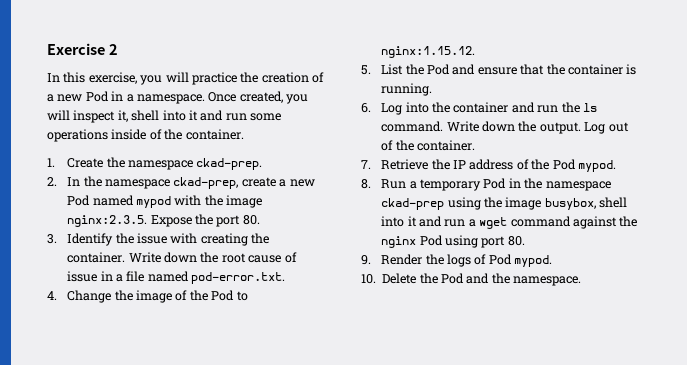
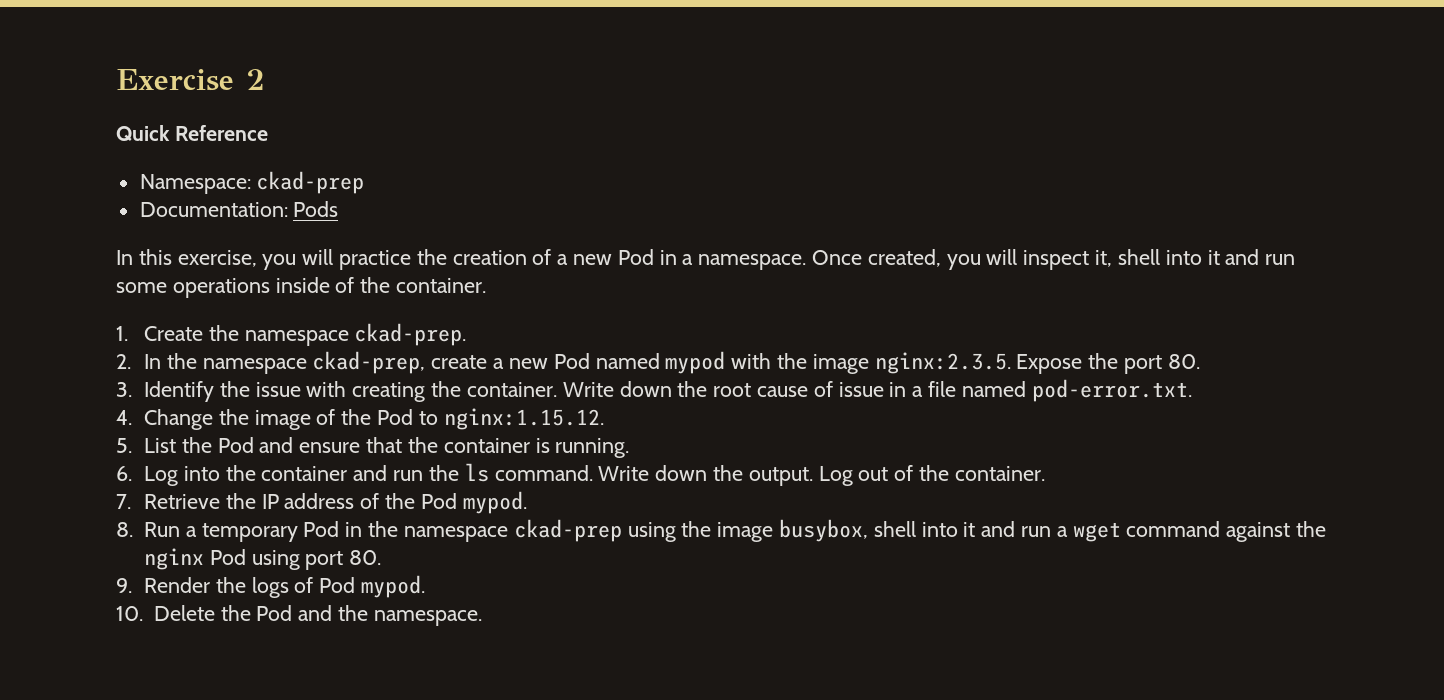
+ Quick Reference
+ Namespace: ckad-prep
+ Documentation: Pods

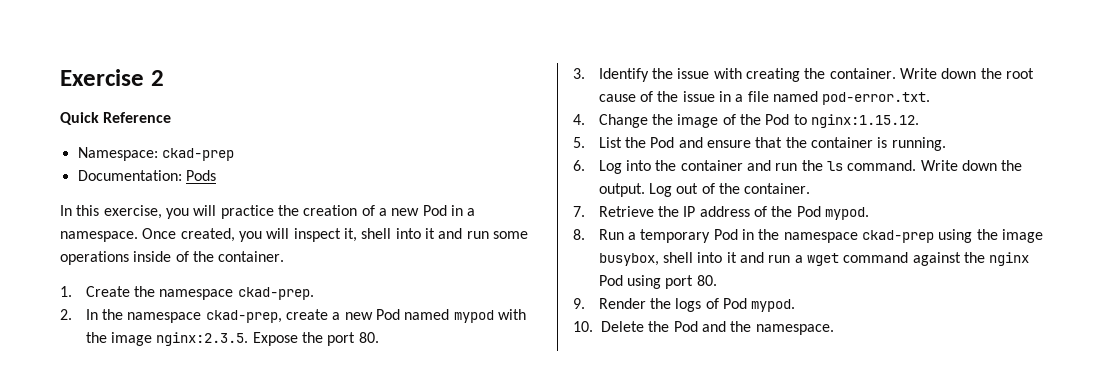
- Write down the root cause of issue in a file named pod-error.txt.
+ Write down the root cause of the issue in a file named pod-error.txt.

